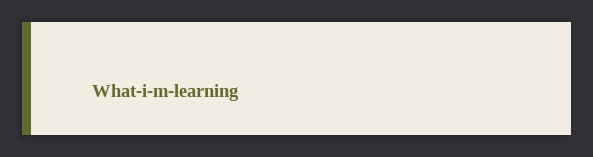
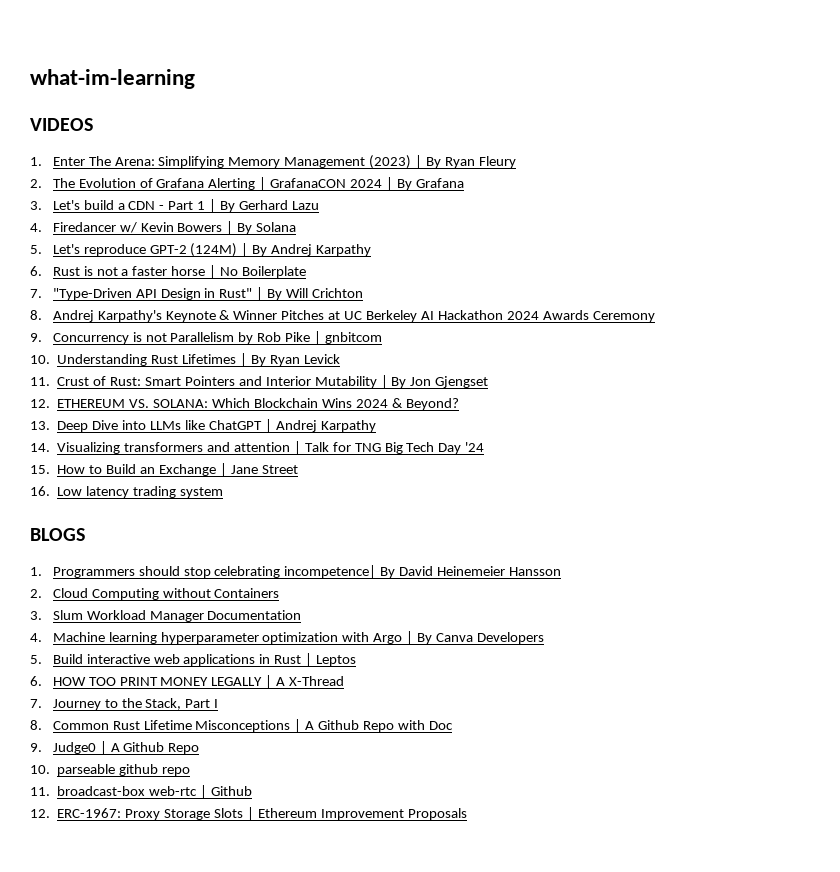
- What-i-m-learning
+ what-im-learning
+ VIDEOS
+ 1. Enter The Arena: Simplifying Memory Management (2023) | By Ryan Fleury
+ 2. The Evolution of Grafana Alerting | GrafanaCON 2024 | By Grafana
+ 3. Let's build a CDN - Part 1 | By Gerhard Lazu
+ 4. Firedancer w/ Kevin Bowers | By Solana
+ 5. Let's reproduce GPT-2 (124M) | By Andrej Karpathy
+ 6. Rust is not a faster horse | No Boilerplate
+ 7. "Type-Driven API Design in Rust" | By Will Crichton
+ 8. Andrej Karpathy's Keynote & Winner Pitches at UC Berkeley AI Hackathon 2024 Awards Ceremony
+ 9. Concurrency is not Parallelism by Rob Pike | gnbitcom
+ 10. Understanding Rust Lifetimes | By Ryan Levick
+ 11. Crust of Rust: Smart Pointers and Interior Mutability | By Jon Gjengset
+ 12. ETHEREUM VS. SOLANA: Which Blockchain Wins 2024 & Beyond?
+ 13. Deep Dive into LLMs like ChatGPT | Andrej Karpathy
+ 14. Visualizing transformers and attention | Talk for TNG Big Tech Day '24
+ 15. How to Build an Exchange | Jane Street
+ 16. Low latency trading system
+ BLOGS
+ 1. Programmers should stop celebrating incompetence| By David Heinemeier Hansson
+ 2. Cloud Computing without Containers
+ 3. Slum Workload Manager Documentation
+ 4. Machine learning hyperparameter optimization with Argo | By Canva Developers
+ 5. Build interactive web applications in Rust | Leptos
+ 6. HOW TOO PRINT MONEY LEGALLY | A X-Thread
+ 7. Journey to the Stack, Part I
+ 8. Common Rust Lifetime Misconceptions | A Github Repo with Doc
+ 9. Judge0 | A Github Repo
+ 10. parseable github repo
+ 11. broadcast-box web-rtc | Github
+ 12. ERC-1967: Proxy Storage Slots | Ethereum Improvement Proposals

